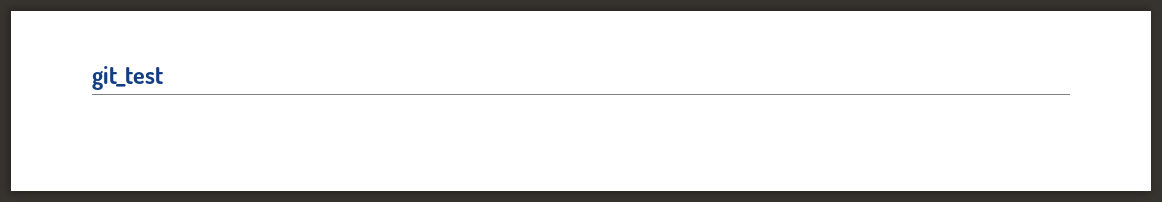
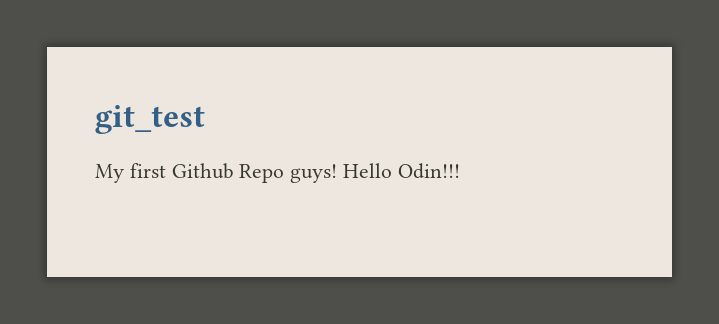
+ My first Github Repo guys! Hello Odin!!!

